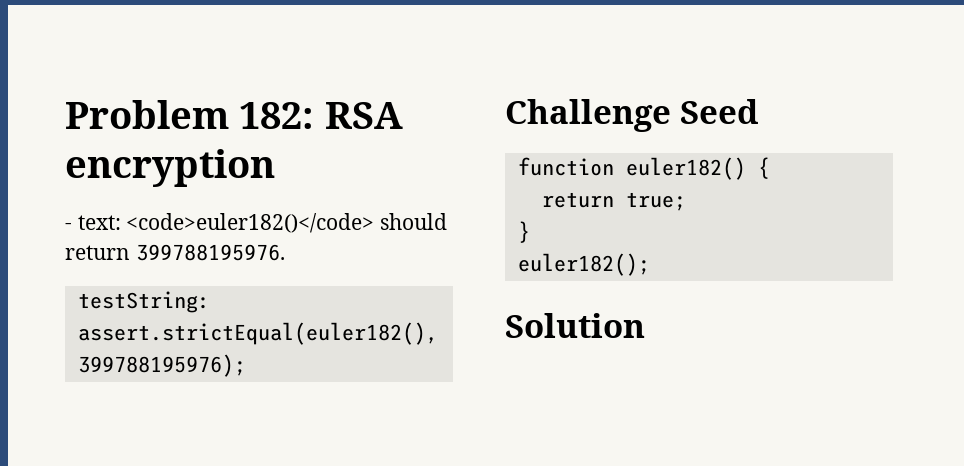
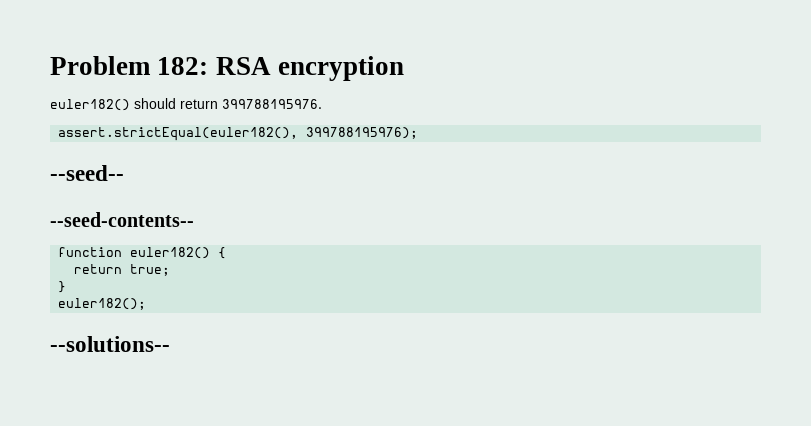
- - text: <code>euler182()</code> should return 399788195976.
+ euler182() should return 399788195976.
- testString: assert.strictEqual(euler182(), 399788195976);
+ assert.strictEqual(euler182(), 399788195976);
- Challenge Seed
+ --seed--
+ --seed-contents--
- Solution
+ --solutions--

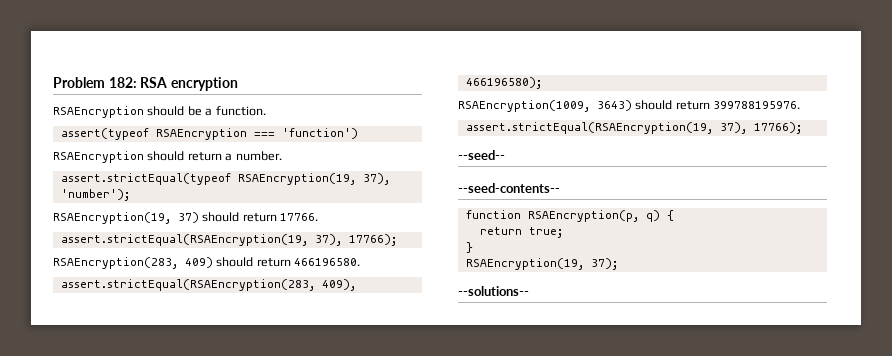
- euler182() should return 399788195976.
- assert.strictEqual(euler182(), 399788195976);
+ RSAEncryption should be a function.
+ assert(typeof RSAEncryption === 'function')
+ RSAEncryption should return a number.
+ assert.strictEqual(typeof RSAEncryption(19, 37), 'number');
+ RSAEncryption(19, 37) should return 17766.
+ assert.strictEqual(RSAEncryption(19, 37), 17766);
+ RSAEncryption(283, 409) should return 466196580.
+ assert.strictEqual(RSAEncryption(283, 409), 466196580);
+ RSAEncryption(1009, 3643) should return 399788195976.
+ assert.strictEqual(RSAEncryption(19, 37), 17766);
- function euler182() {
+ function RSAEncryption(p, q) {
- euler182();
+ RSAEncryption(19, 37);

